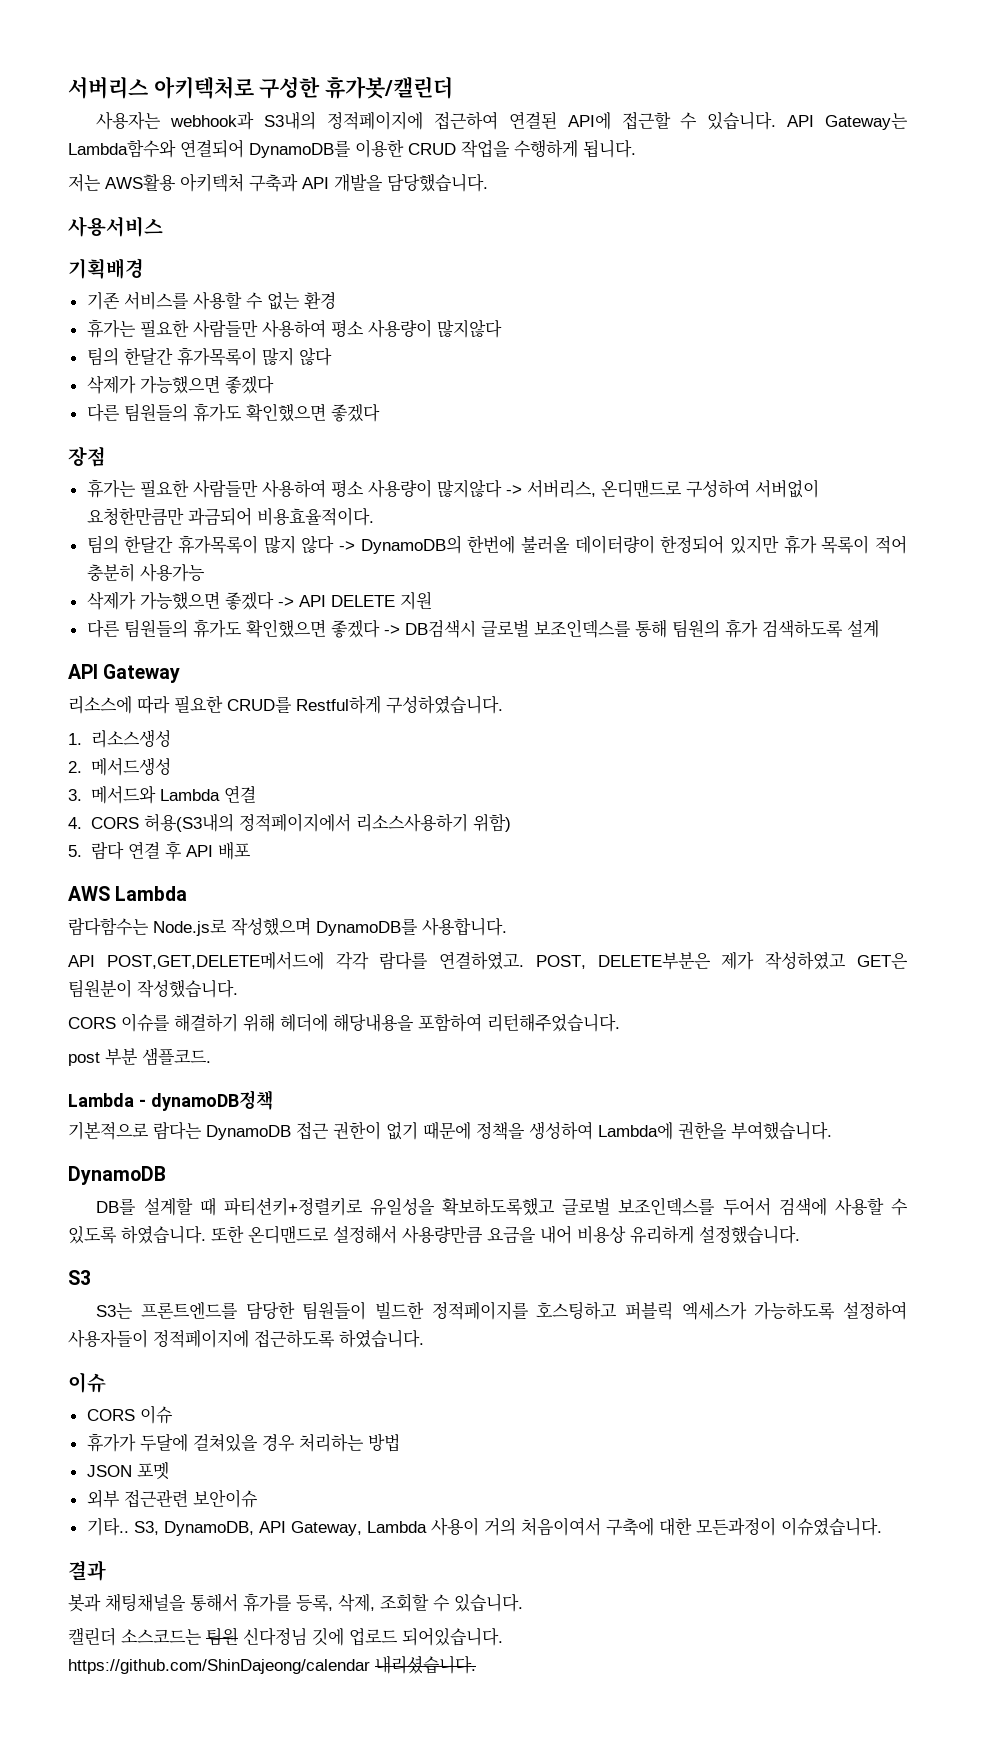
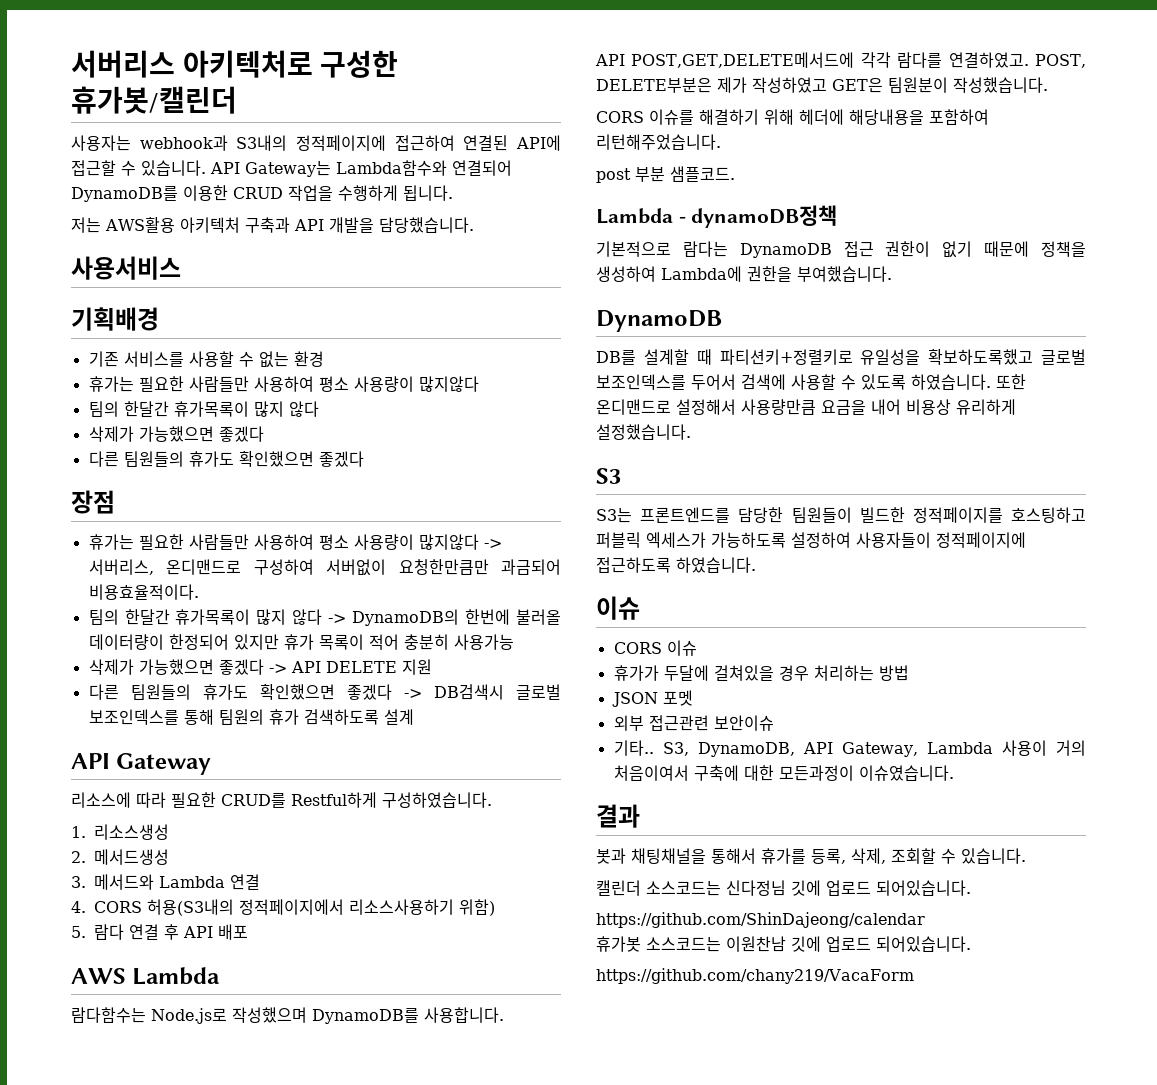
- 캘린더 소스코드는 팀원 신다정님 깃에 업로드 되어있습니다.
+ 캘린더 소스코드는 신다정님 깃에 업로드 되어있습니다.
- https://github.com/ShinDajeong/calendar 내리셨습니다.
+ https://github.com/ShinDajeong/calendar
+ 휴가봇 소스코드는 이원찬남 깃에 업로드 되어있습니다.
+ https://github.com/chany219/VacaForm

